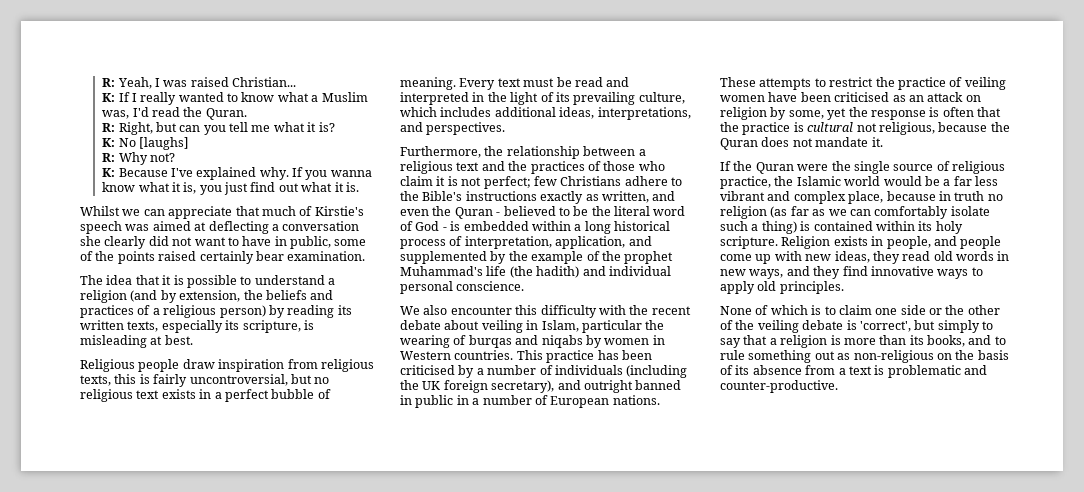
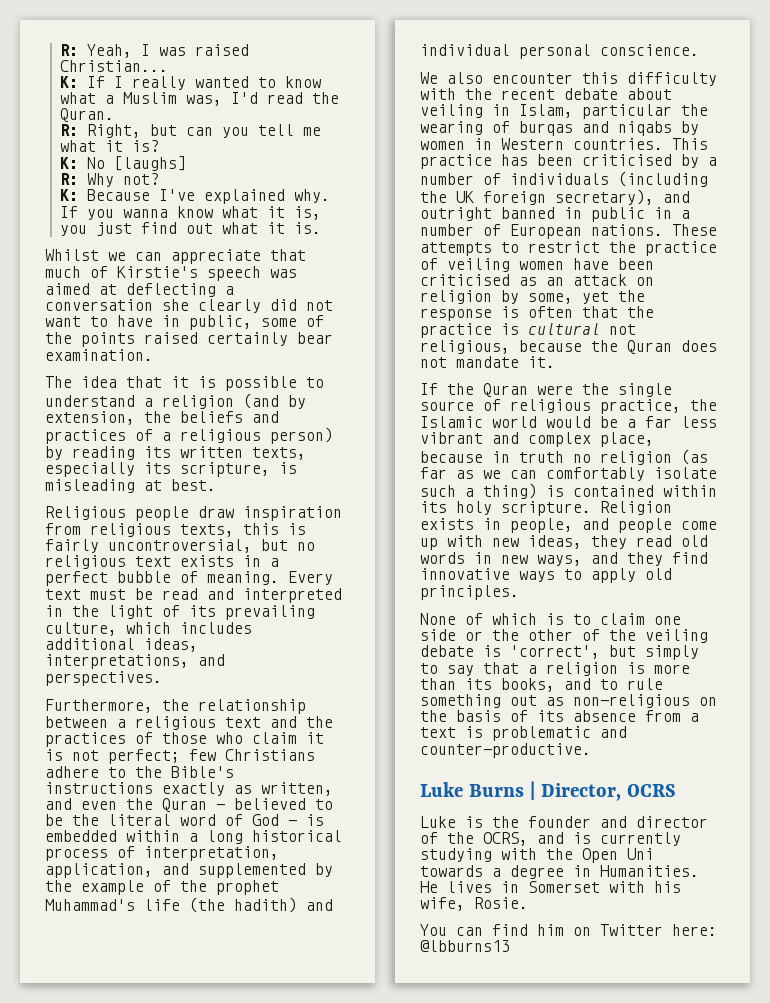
+ Luke Burns | Director, OCRS
+ Luke is the founder and director of the OCRS, and is currently studying with the Open Uni towards a degree in Humanities. He lives in Somerset with his wife, Rosie.
+ You can find him on Twitter here: @lbburns13

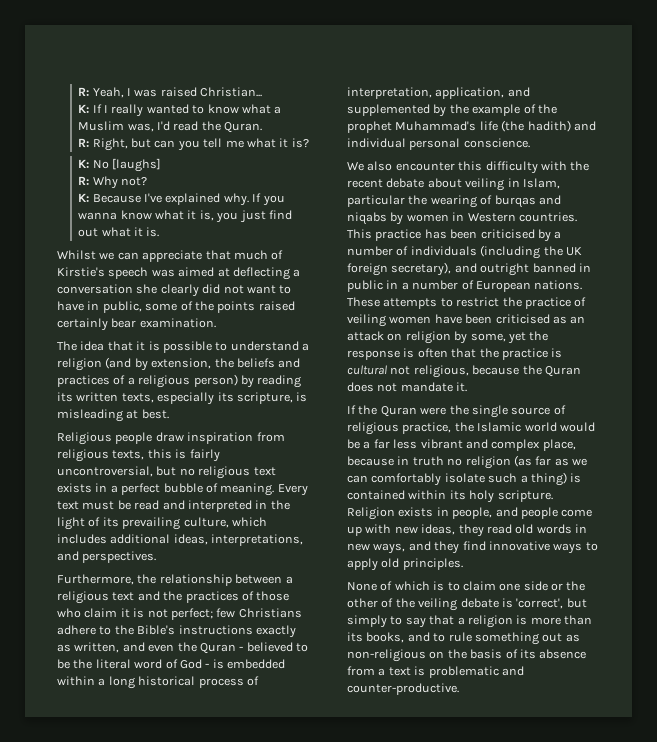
- Luke Burns | Director, OCRS
- Luke is the founder and director of the OCRS, and is currently studying with the Open Uni towards a degree in Humanities. He lives in Somerset with his wife, Rosie.
- You can find him on Twitter here: @lbburns13

